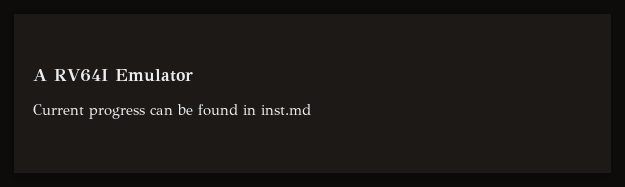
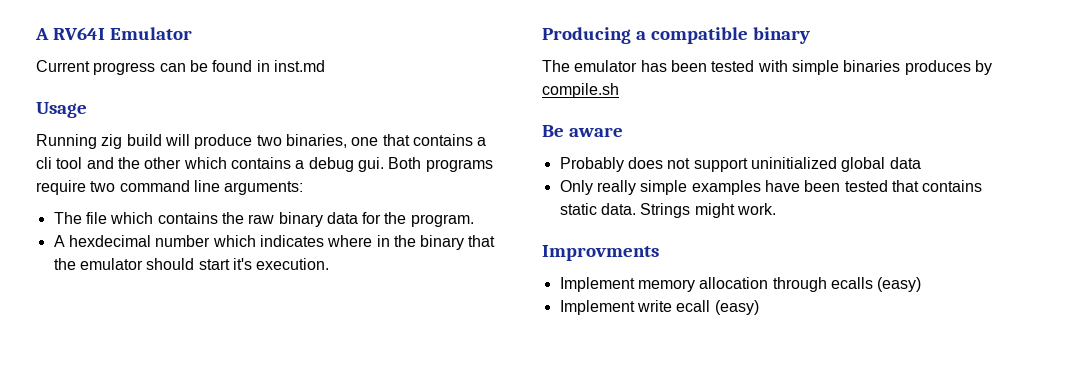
+ Usage
+ Running zig build will produce two binaries, one that contains a cli tool and the other which contains a debug gui. Both programs require two command line arguments:
+ The file which contains the raw binary data for the program.
+ A hexdecimal number which indicates where in the binary that the emulator should start it's execution.
+ Producing a compatible binary
+ The emulator has been tested with simple binaries produces by compile.sh
+ Be aware
+ Probably does not support uninitialized global data
+ Only really simple examples have been tested that contains static data. Strings might work.
+ Improvments
+ Implement memory allocation through ecalls (easy)
+ Implement write ecall (easy)

